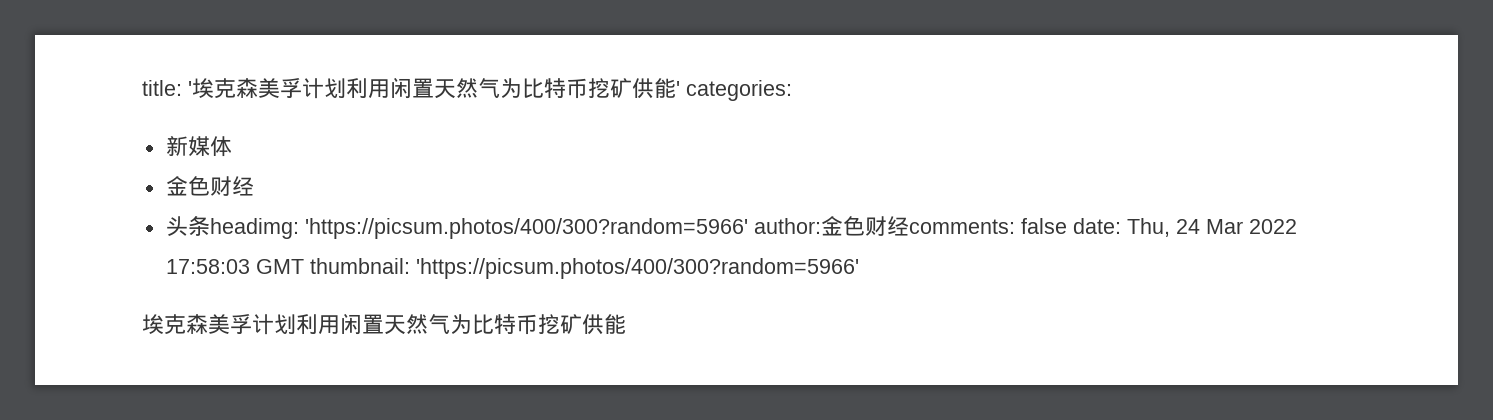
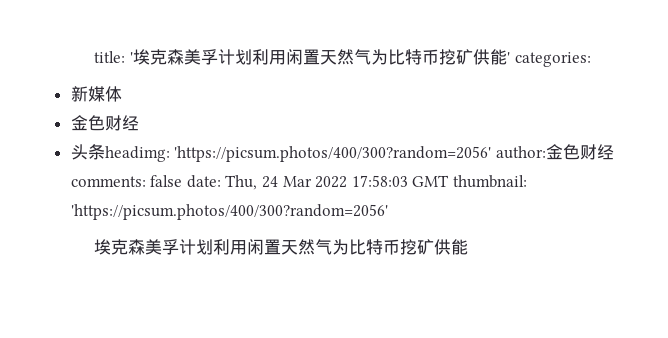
- 头条headimg: 'https://picsum.photos/400/300?random=5966' author:金色财经comments: false date: Thu, 24 Mar 2022 17:58:03 GMT thumbnail: 'https://picsum.photos/400/300?random=5966'
+ 头条headimg: 'https://picsum.photos/400/300?random=2056' author:金色财经comments: false date: Thu, 24 Mar 2022 17:58:03 GMT thumbnail: 'https://picsum.photos/400/300?random=2056'

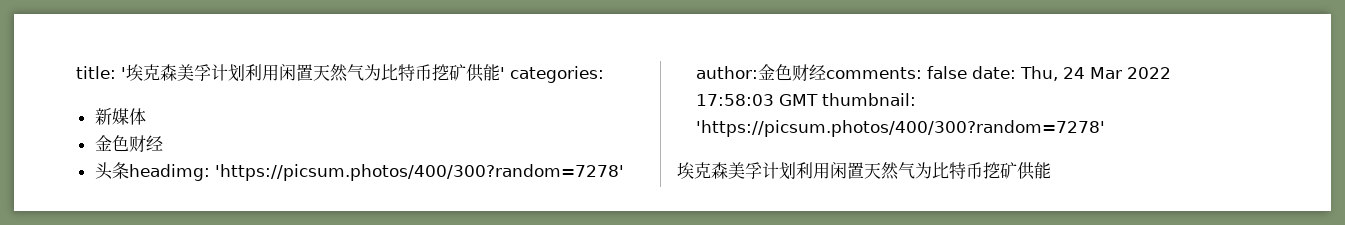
- 头条headimg: 'https://picsum.photos/400/300?random=2056' author:金色财经comments: false date: Thu, 24 Mar 2022 17:58:03 GMT thumbnail: 'https://picsum.photos/400/300?random=2056'
+ 头条headimg: 'https://picsum.photos/400/300?random=7278' author:金色财经comments: false date: Thu, 24 Mar 2022 17:58:03 GMT thumbnail: 'https://picsum.photos/400/300?random=7278'

